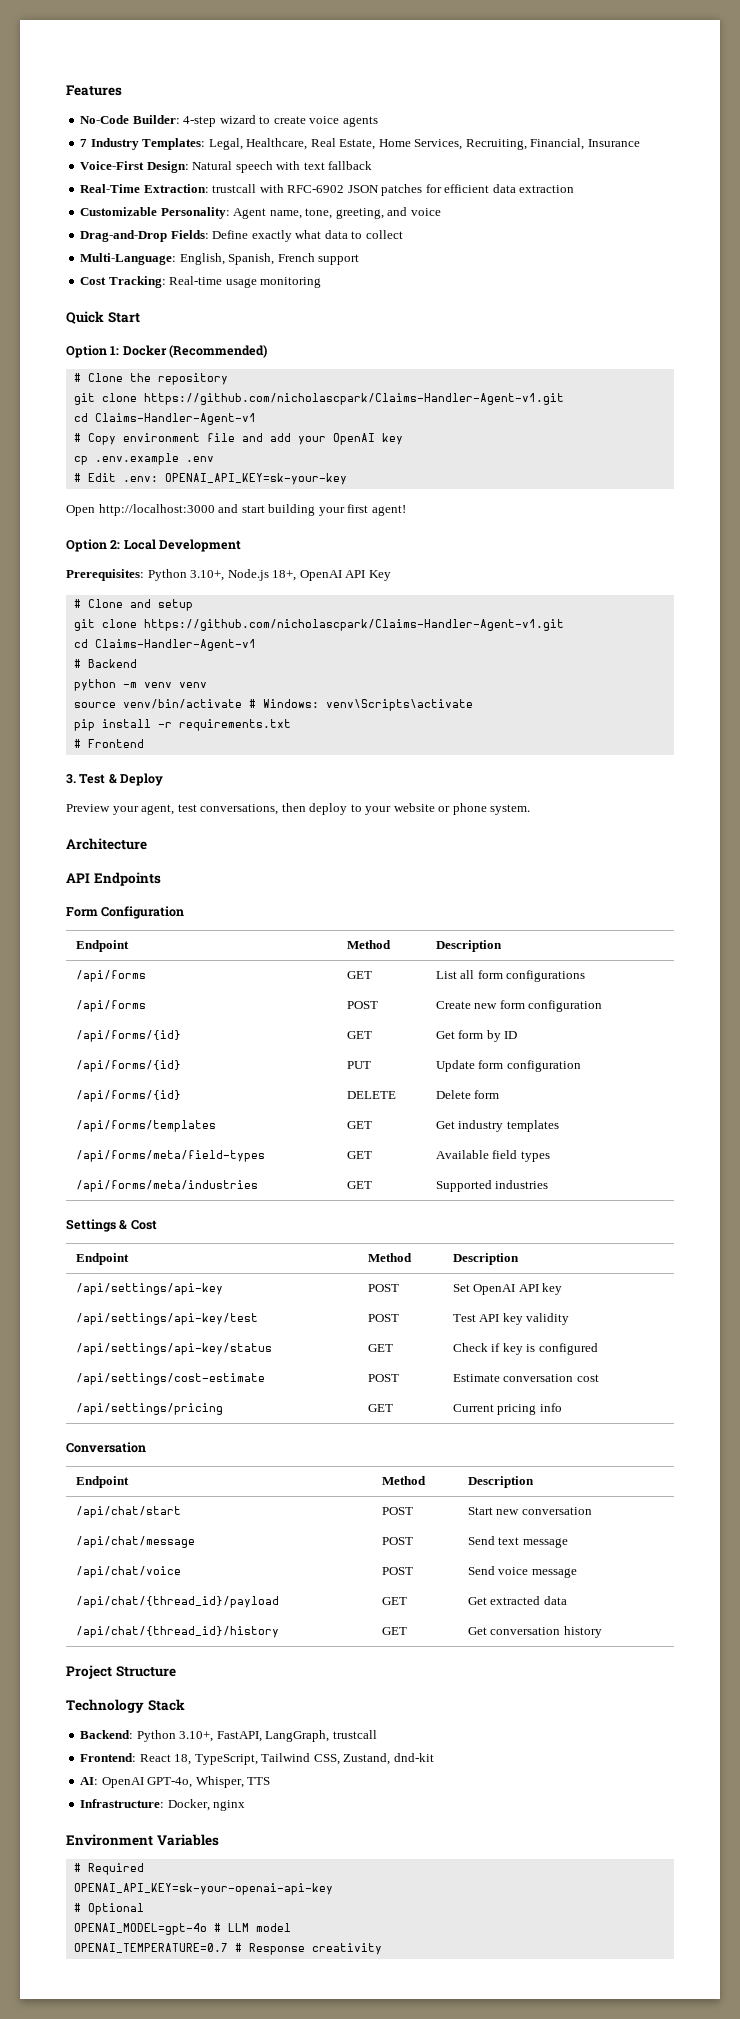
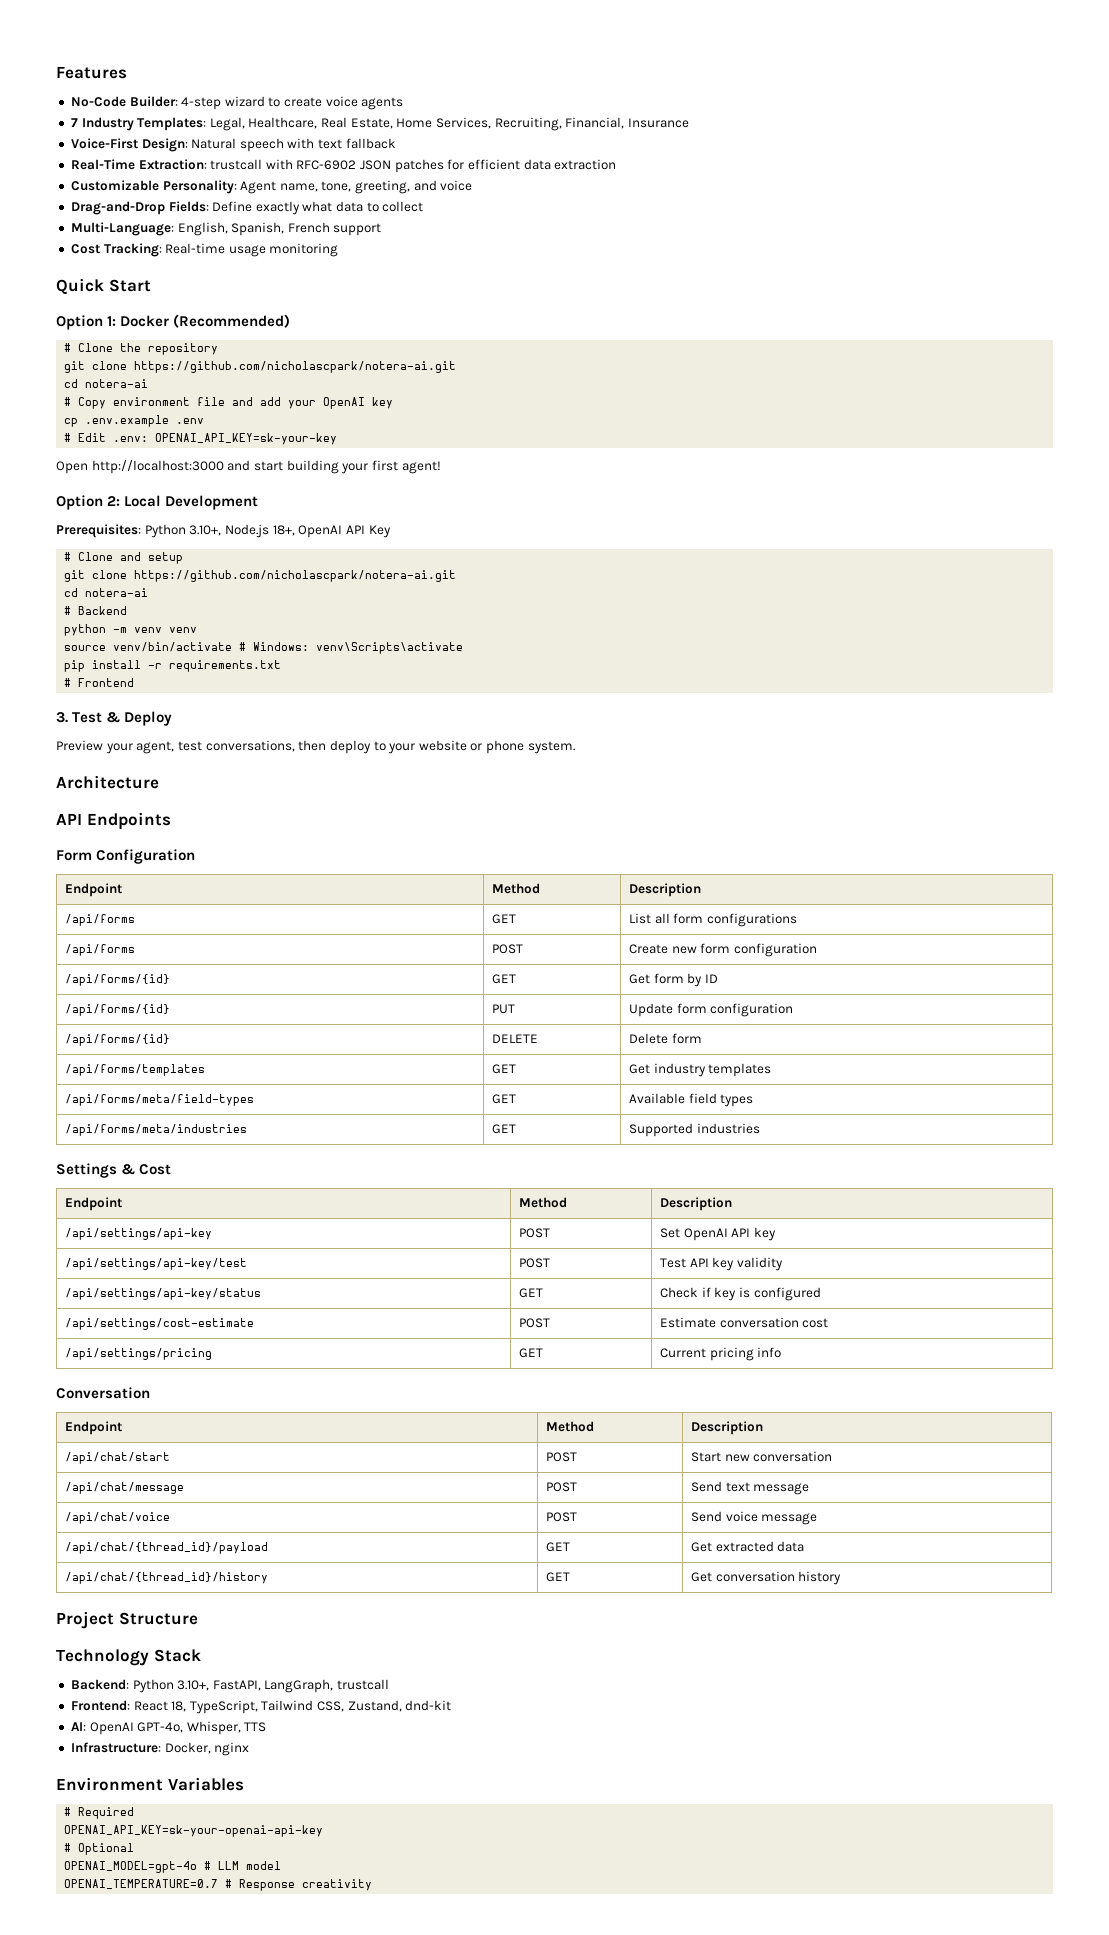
  # Clone the repository
- git clone https://github.com/nicholascpark/Claims-Handler-Agent-v1.git
- cd Claims-Handler-Agent-v1
+ git clone https://github.com/nicholascpark/notera-ai.git
+ cd notera-ai
  # Clone and setup
- git clone https://github.com/nicholascpark/Claims-Handler-Agent-v1.git
- cd Claims-Handler-Agent-v1
+ git clone https://github.com/nicholascpark/notera-ai.git
+ cd notera-ai

